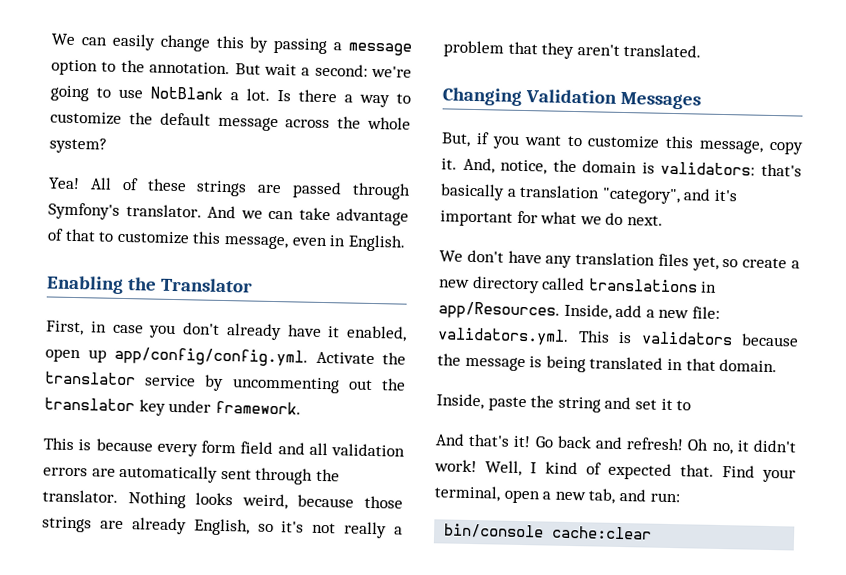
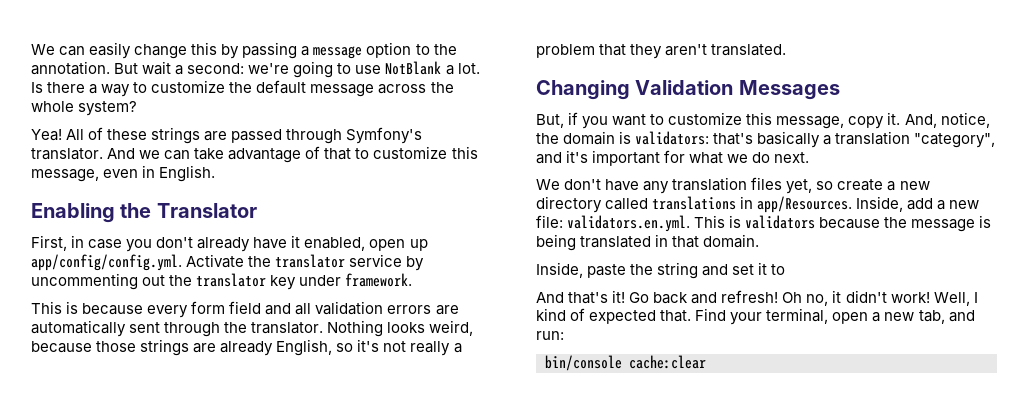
- Inside, add a new file: validators.yml. This is validators because the message is being translated in that domain.
+ Inside, add a new file: validators.en.yml. This is validators because the message is being translated in that domain.

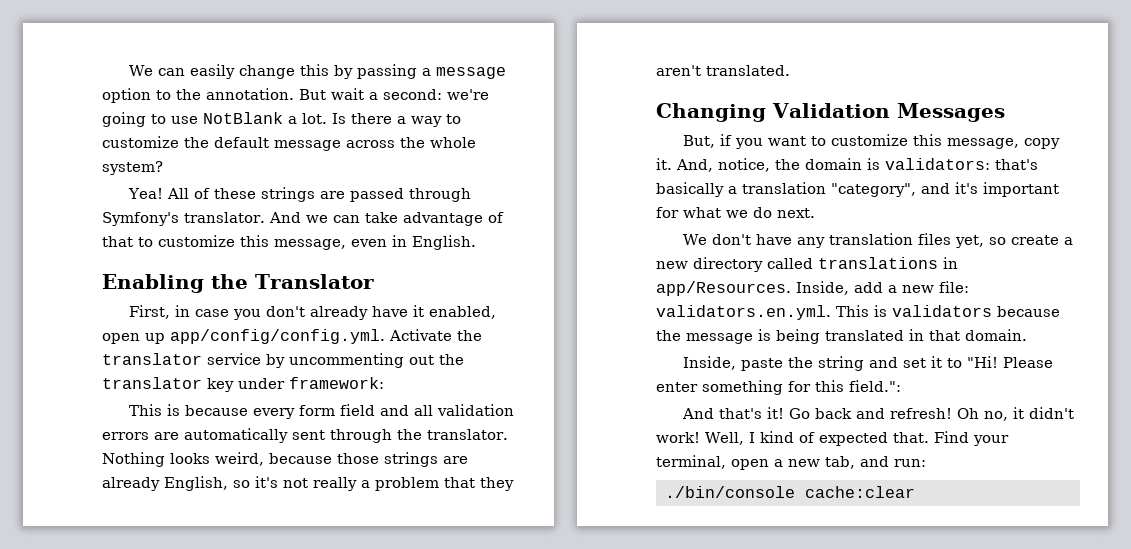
- First, in case you don't already have it enabled, open up app/config/config.yml. Activate the translator service by uncommenting out the translator key under framework.
+ First, in case you don't already have it enabled, open up app/config/config.yml. Activate the translator service by uncommenting out the translator key under framework:
- Inside, paste the string and set it to
+ Inside, paste the string and set it to "Hi! Please enter something for this field.":
- bin/console cache:clear
+ ./bin/console cache:clear

